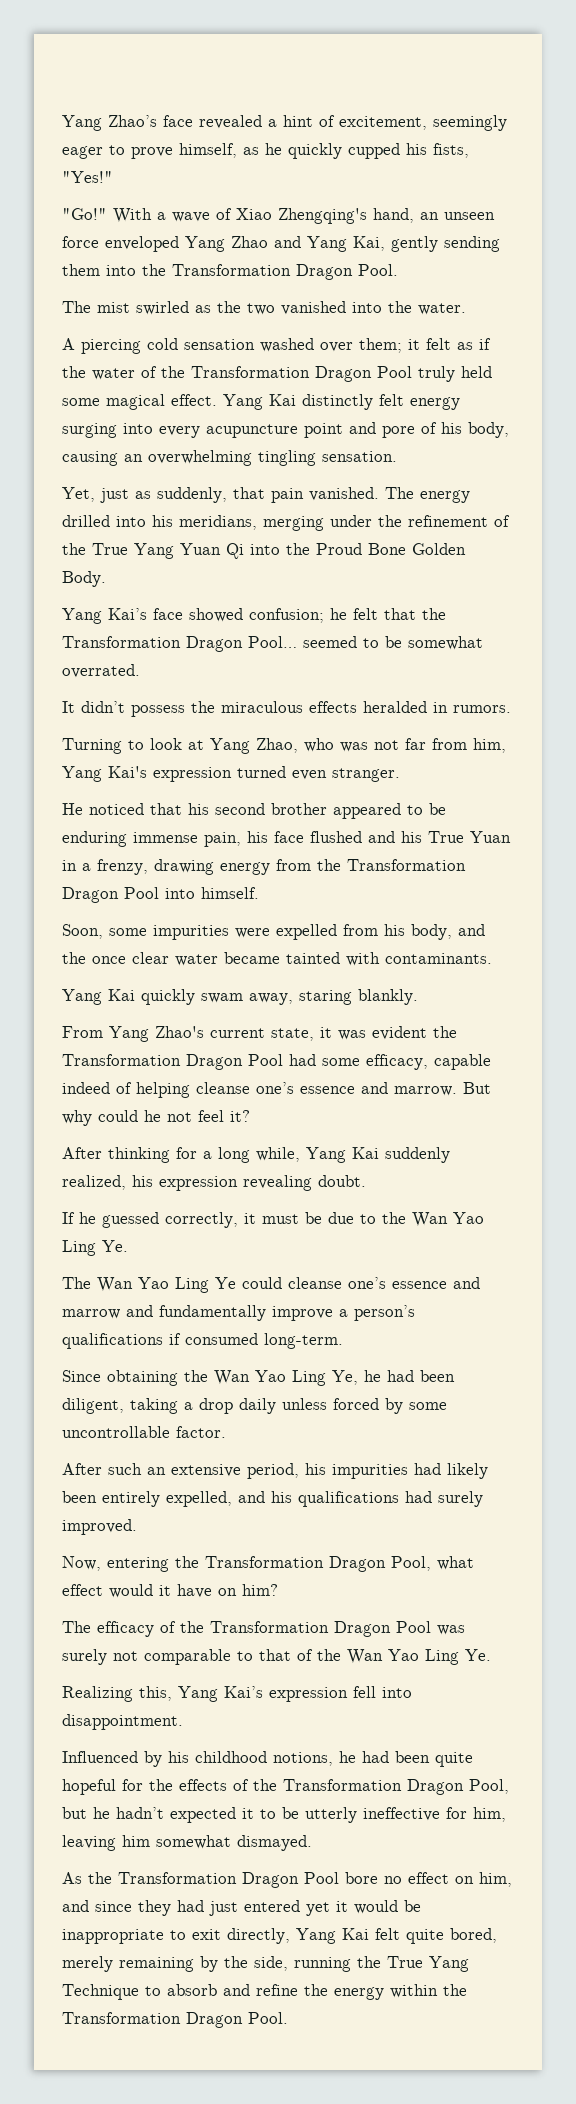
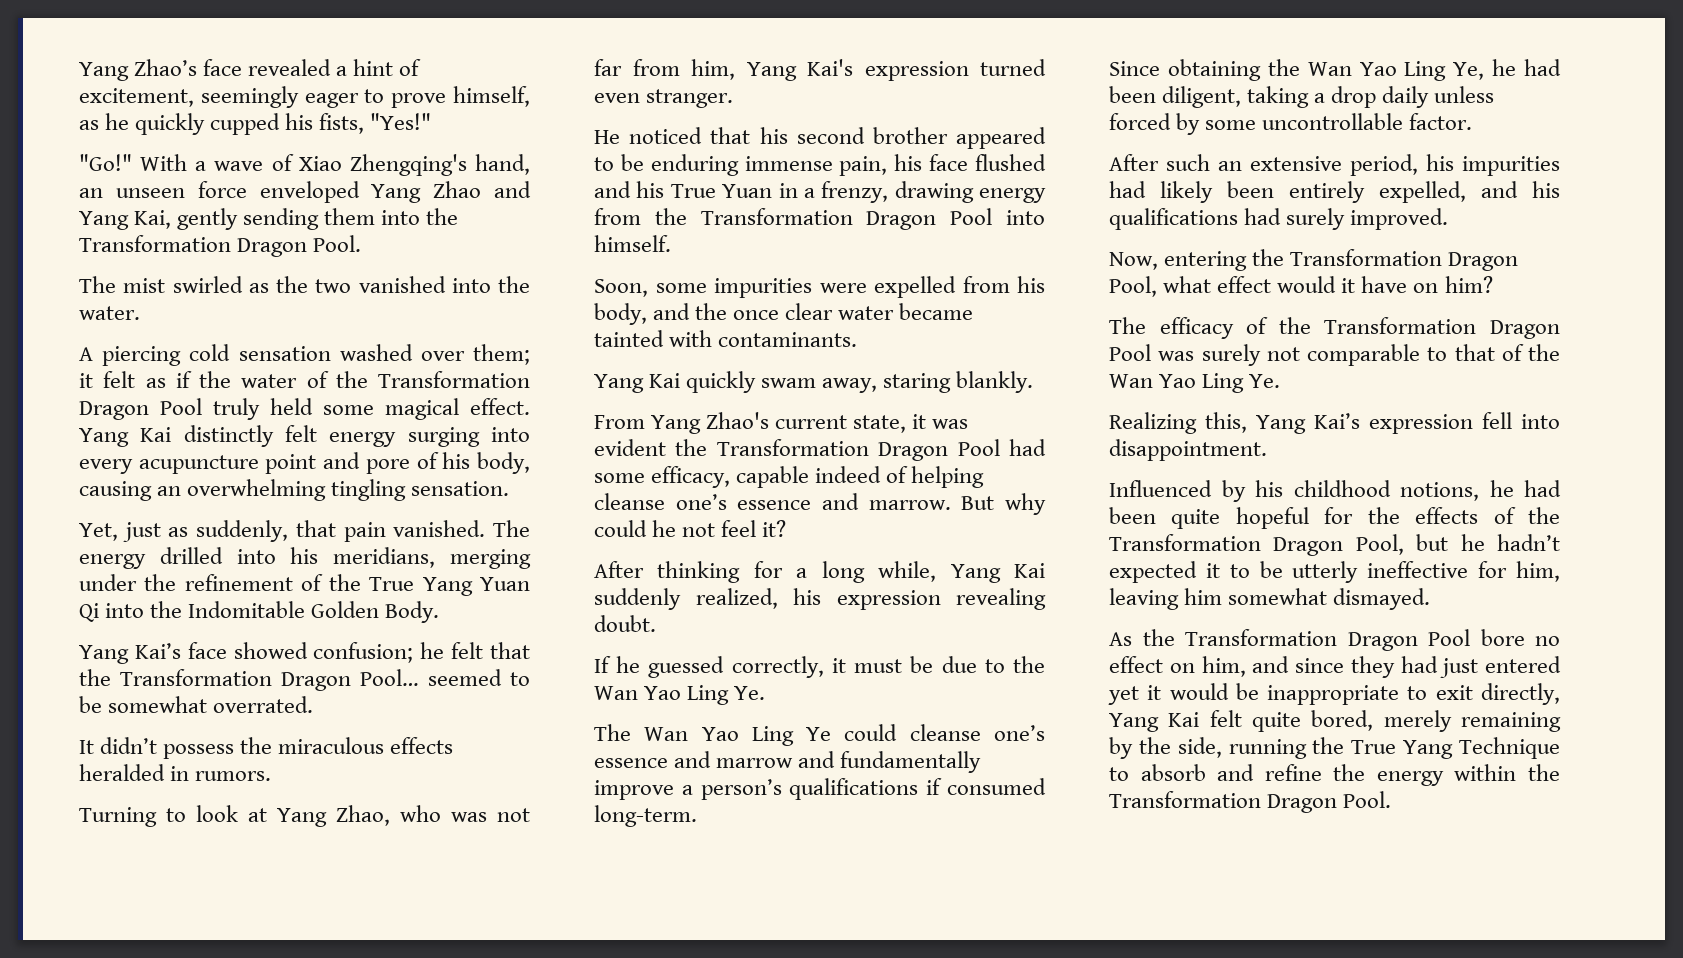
- The energy drilled into his meridians, merging under the refinement of the True Yang Yuan Qi into the Proud Bone Golden Body.
+ The energy drilled into his meridians, merging under the refinement of the True Yang Yuan Qi into the Indomitable Golden Body.

